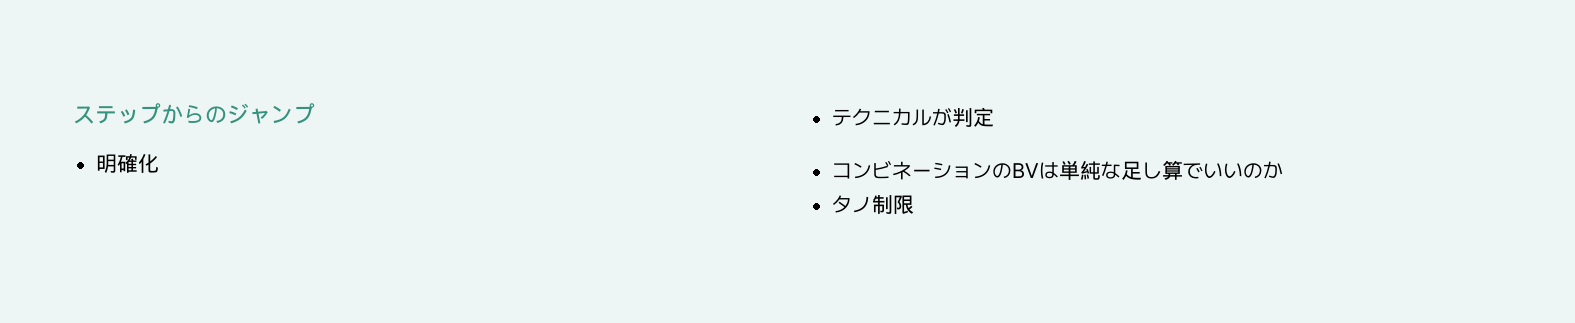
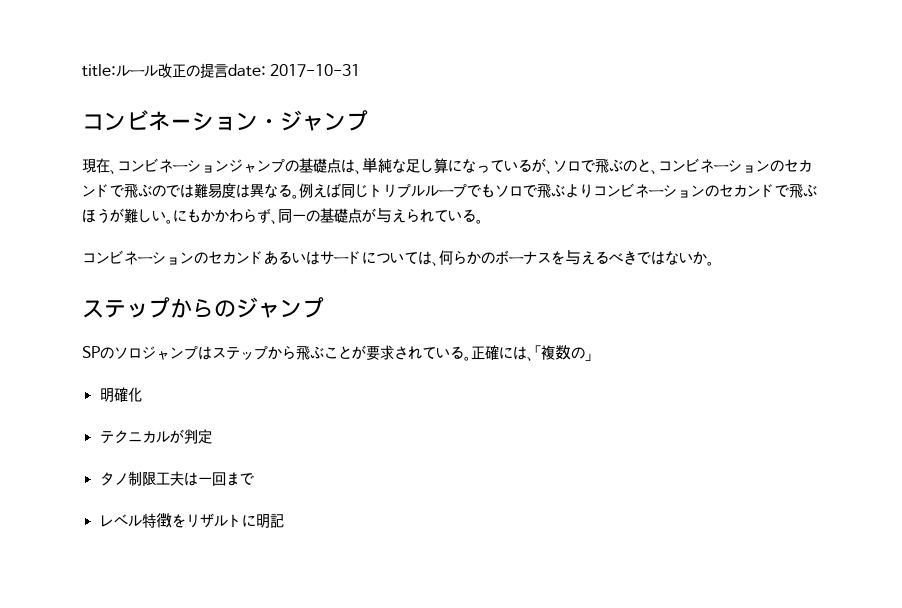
+ title:ルール改正の提言date: 2017-10-31
+ コンビネーション・ジャンプ
+ 現在、コンビネーションジャンプの基礎点は、単純な足し算になっているが、ソロで飛ぶのと、コンビネーションのセカンドで飛ぶのでは難易度は異なる。例えば同じトリプルループでもソロで飛ぶよりコンビネーションのセカンドで飛ぶほうが難しい。にもかかわらず、同一の基礎点が与えられている。
+ コンビネーションのセカンドあるいはサードについては、何らかのボーナスを与えるべきではないか。
+ SPのソロジャンプはステップから飛ぶことが要求されている。正確には、「複数の」
- コンビネーションのBVは単純な足し算でいいのか
- タノ制限
+ タノ制限工夫は一回まで
+ レベル特徴をリザルトに明記

